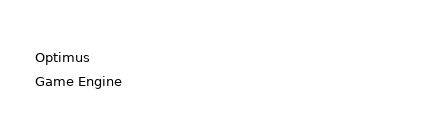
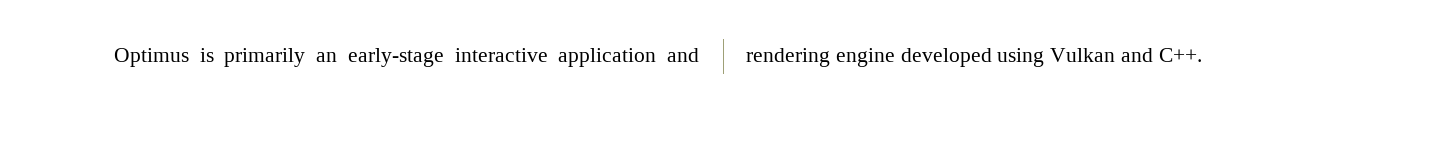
- Optimus
- Game Engine
+ Optimus is primarily an early-stage interactive application and rendering engine developed using Vulkan and C++.

